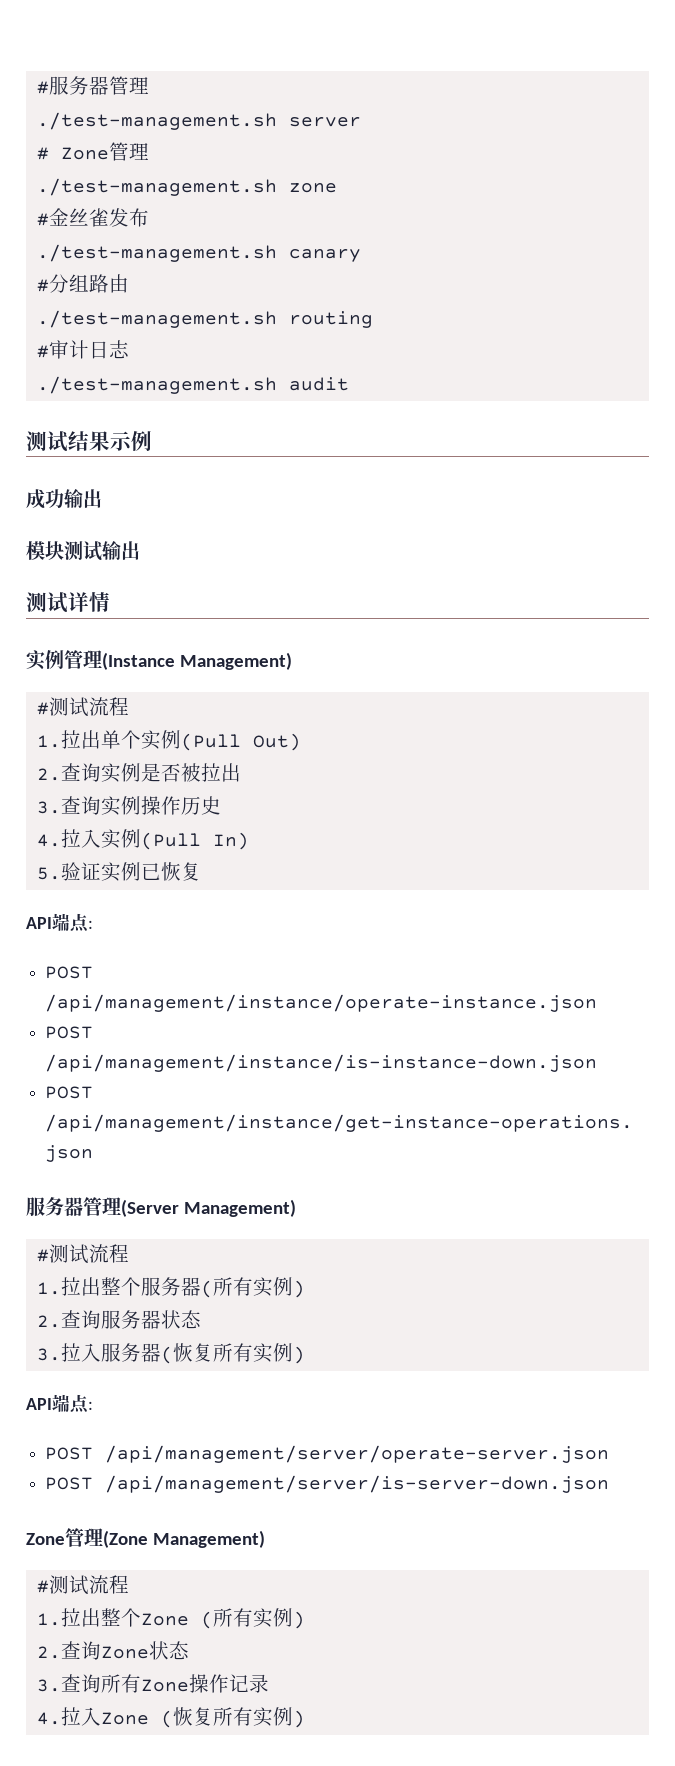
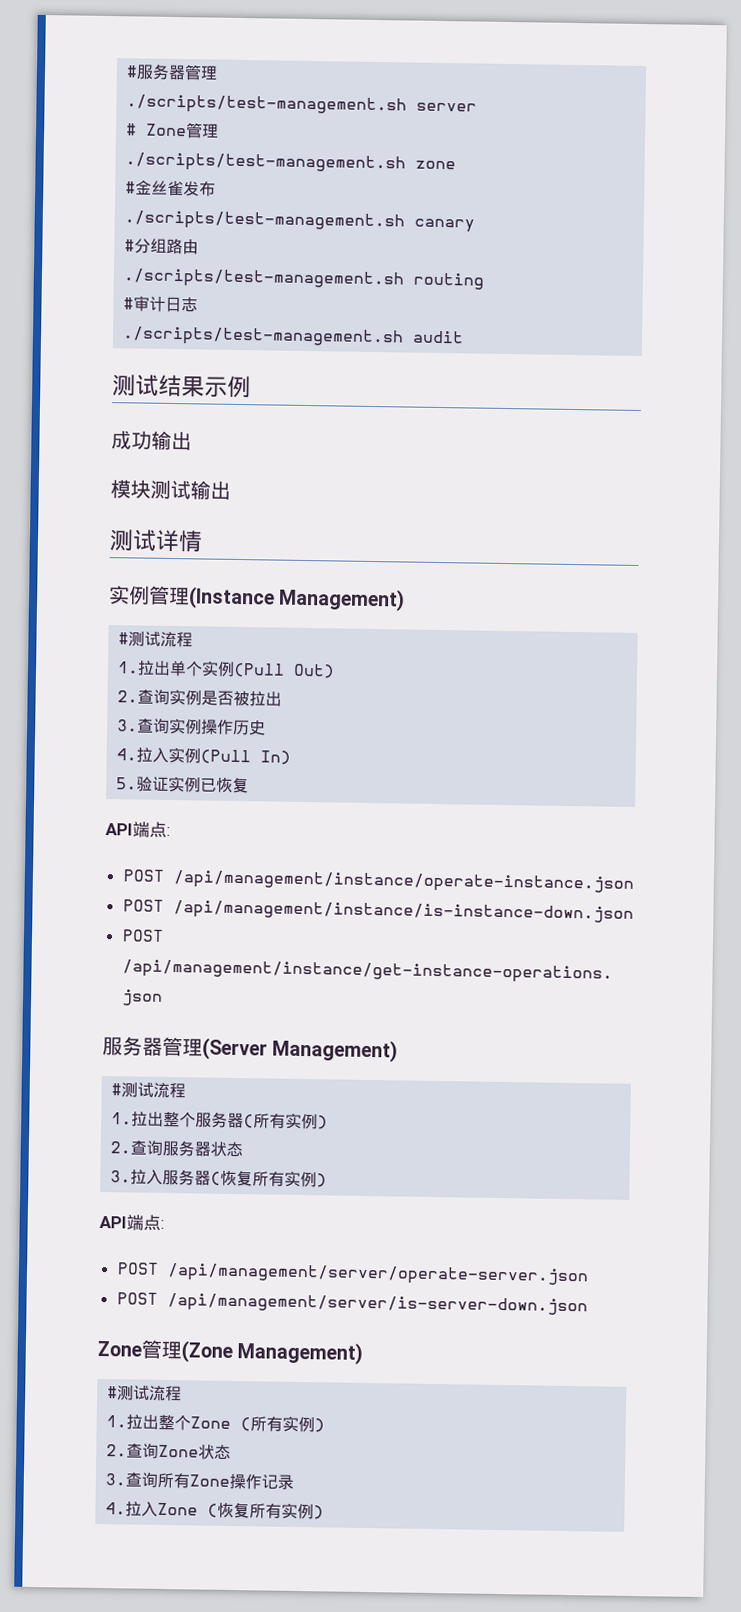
- ./test-management.sh server
+ ./scripts/test-management.sh server
- ./test-management.sh zone
+ ./scripts/test-management.sh zone
- ./test-management.sh canary
+ ./scripts/test-management.sh canary
- ./test-management.sh routing
+ ./scripts/test-management.sh routing
- ./test-management.sh audit
+ ./scripts/test-management.sh audit

